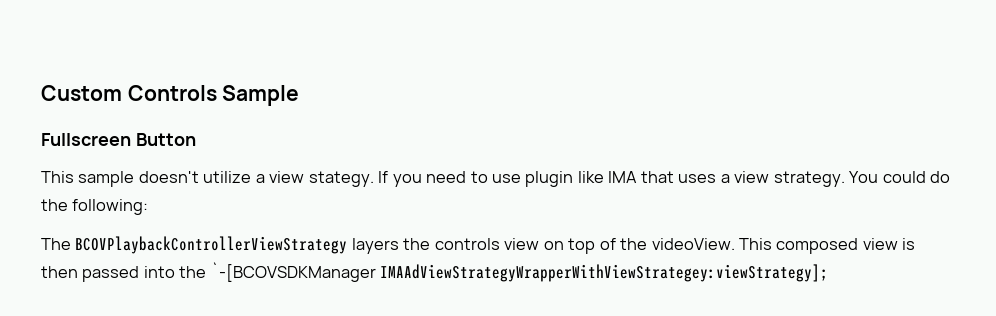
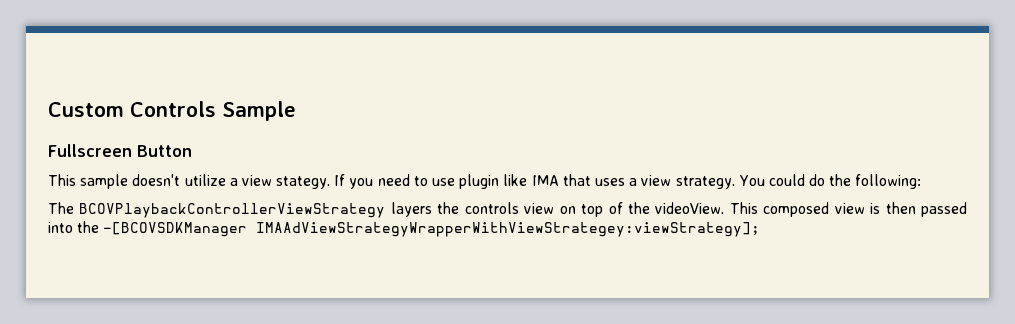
- This composed view is then passed into the `-[BCOVSDKManager IMAAdViewStrategyWrapperWithViewStrategey:viewStrategy];
+ This composed view is then passed into the -[BCOVSDKManager IMAAdViewStrategyWrapperWithViewStrategey:viewStrategy];

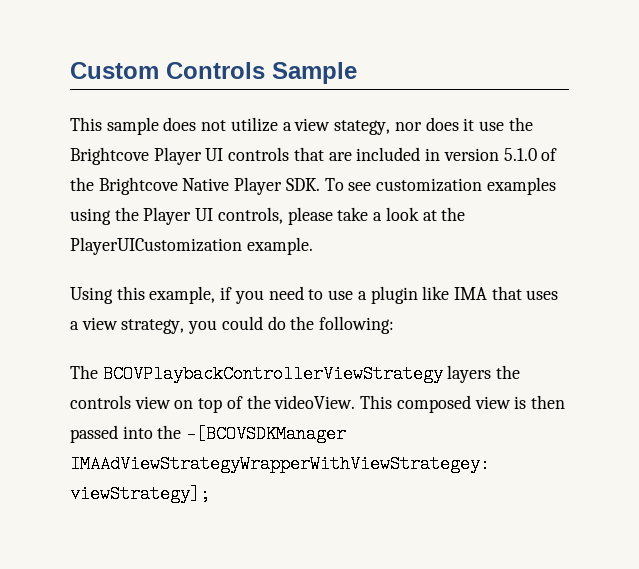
- Fullscreen Button
- This sample doesn't utilize a view stategy. If you need to use plugin like IMA that uses a view strategy. You could do the following:
+ This sample does not utilize a view stategy, nor does it use the Brightcove Player UI controls that are included in version 5.1.0 of the Brightcove Native Player SDK. To see customization examples using the Player UI controls, please take a look at the PlayerUICustomization example.
+ Using this example, if you need to use a plugin like IMA that uses a view strategy, you could do the following:

